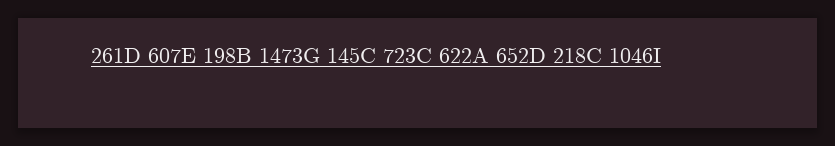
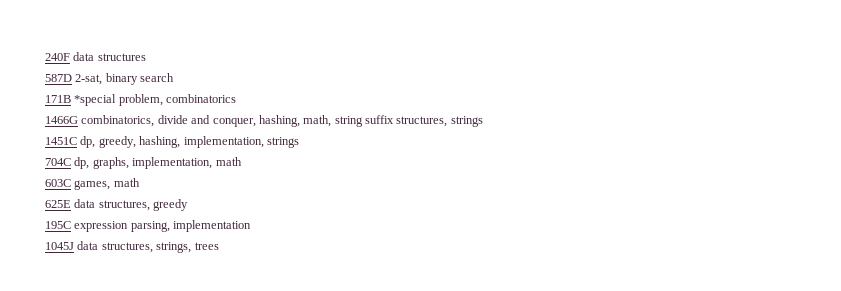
- 261D 607E 198B 1473G 145C 723C 622A 652D 218C 1046I
+ 240F data structures
+ 587D 2-sat, binary search
+ 171B *special problem, combinatorics
+ 1466G combinatorics, divide and conquer, hashing, math, string suffix structures, strings
+ 1451C dp, greedy, hashing, implementation, strings
+ 704C dp, graphs, implementation, math
+ 603C games, math
+ 625E data structures, greedy
+ 195C expression parsing, implementation
+ 1045J data structures, strings, trees

